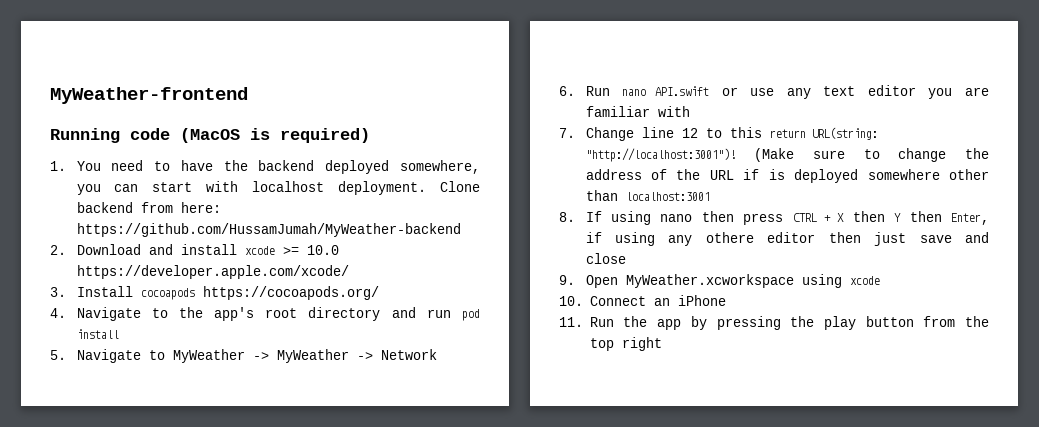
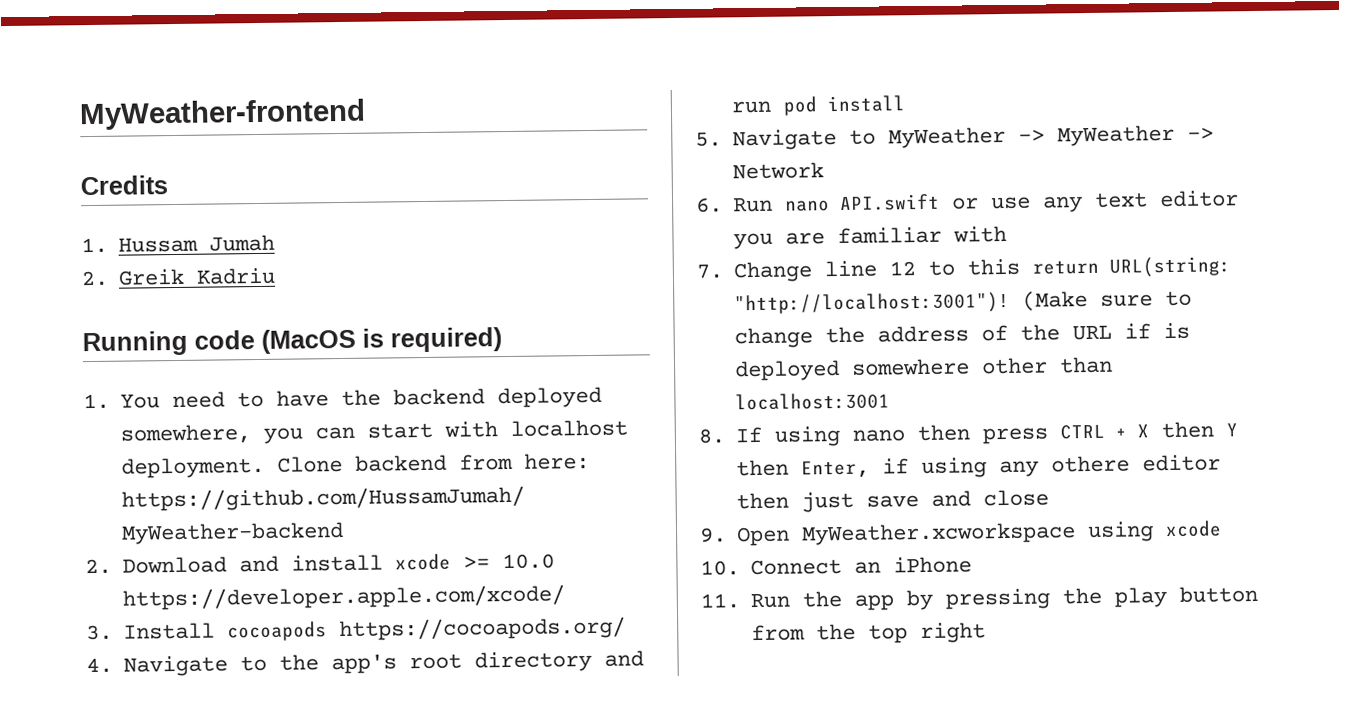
+ Credits
+ 1. Hussam Jumah
+ 2. Greik Kadriu

